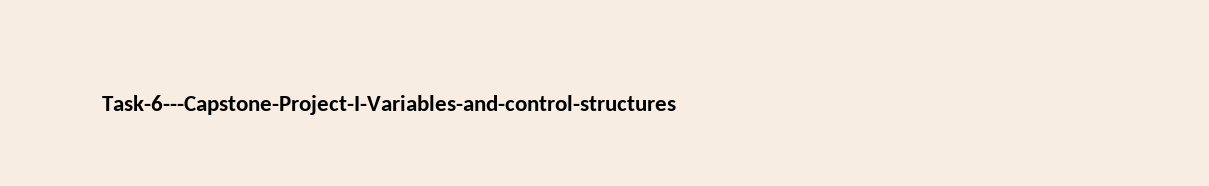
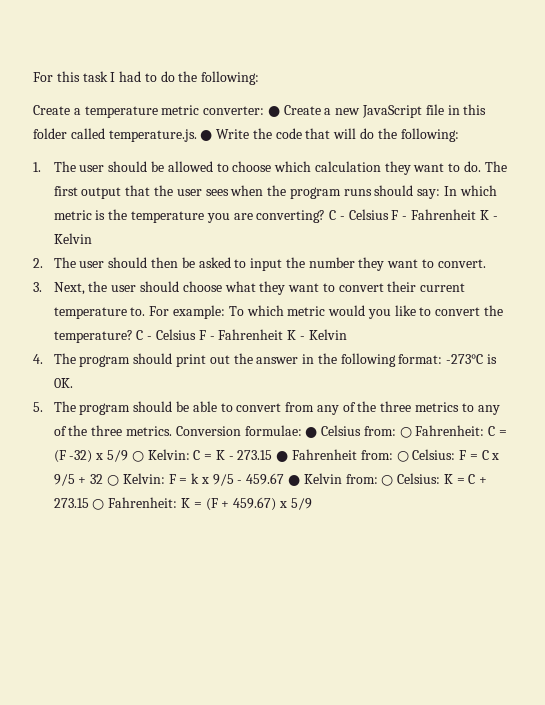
- Task-6---Capstone-Project-I-Variables-and-control-structures
+ For this task I had to do the following:
+ Create a temperature metric converter: ● Create a new JavaScript file in this folder called temperature.js. ● Write the code that will do the following:
+ 1. The user should be allowed to choose which calculation they want to do. The first output that the user sees when the program runs should say: In which metric is the temperature you are converting? C - Celsius F - Fahrenheit K - Kelvin
+ 2. The user should then be asked to input the number they want to convert.
+ 3. Next, the user should choose what they want to convert their current temperature to. For example: To which metric would you like to convert the temperature? C - Celsius F - Fahrenheit K - Kelvin
+ 4. The program should print out the answer in the following format: -273°C is 0K.
+ 5. The program should be able to convert from any of the three metrics to any of the three metrics. Conversion formulae: ● Celsius from: ○ Fahrenheit: C = (F -32) x 5/9 ○ Kelvin: C = K - 273.15 ● Fahrenheit from: ○ Celsius: F = C x 9/5 + 32 ○ Kelvin: F = k x 9/5 - 459.67 ● Kelvin from: ○ Celsius: K = C + 273.15 ○ Fahrenheit: K = (F + 459.67) x 5/9

